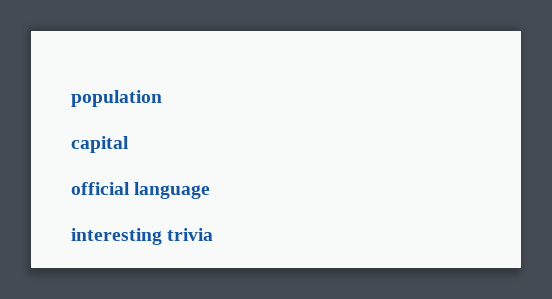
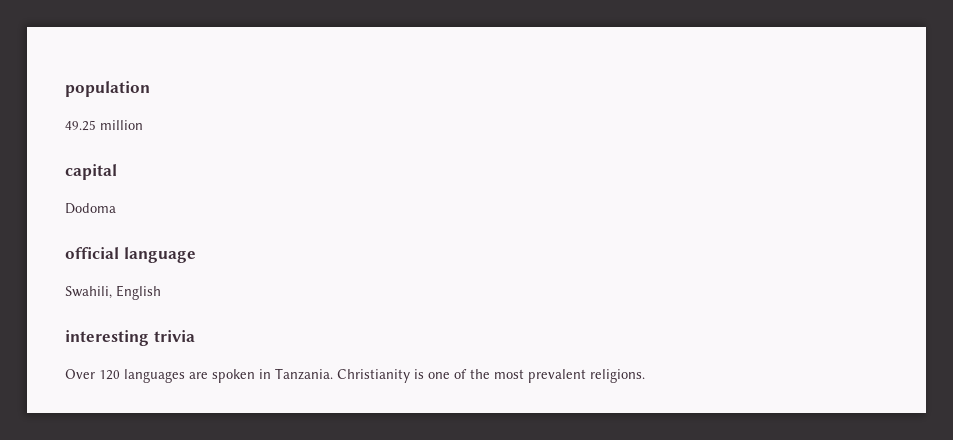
+ 49.25 million
+ Dodoma
+ Swahili, English
+ Over 120 languages are spoken in Tanzania. Christianity is one of the most prevalent religions.

